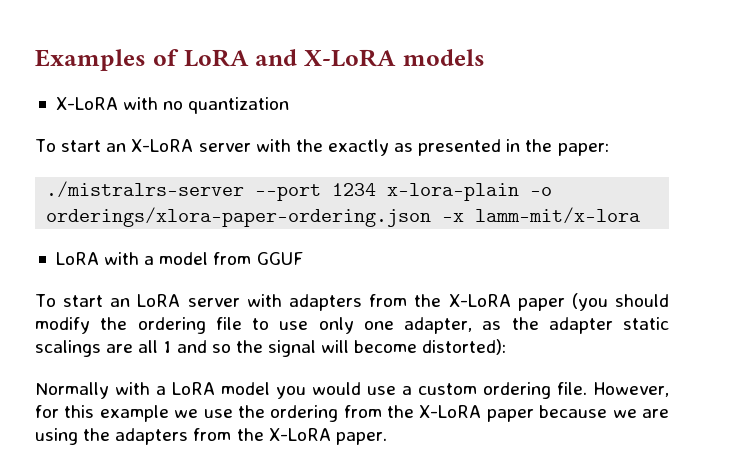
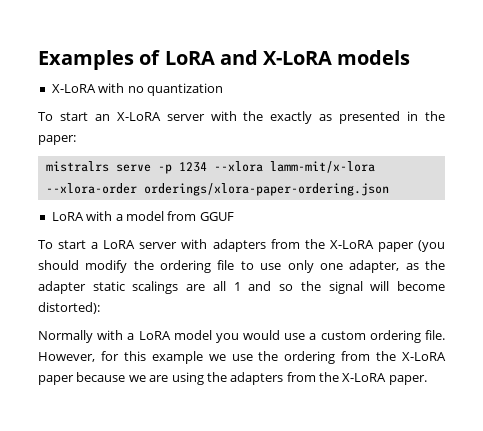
- ./mistralrs-server --port 1234 x-lora-plain -o orderings/xlora-paper-ordering.json -x lamm-mit/x-lora
+ mistralrs serve -p 1234 --xlora lamm-mit/x-lora --xlora-order orderings/xlora-paper-ordering.json
- To start an LoRA server with adapters from the X-LoRA paper (you should modify the ordering file to use only one adapter, as the adapter static scalings are all 1 and so the signal will become distorted):
+ To start a LoRA server with adapters from the X-LoRA paper (you should modify the ordering file to use only one adapter, as the adapter static scalings are all 1 and so the signal will become distorted):

